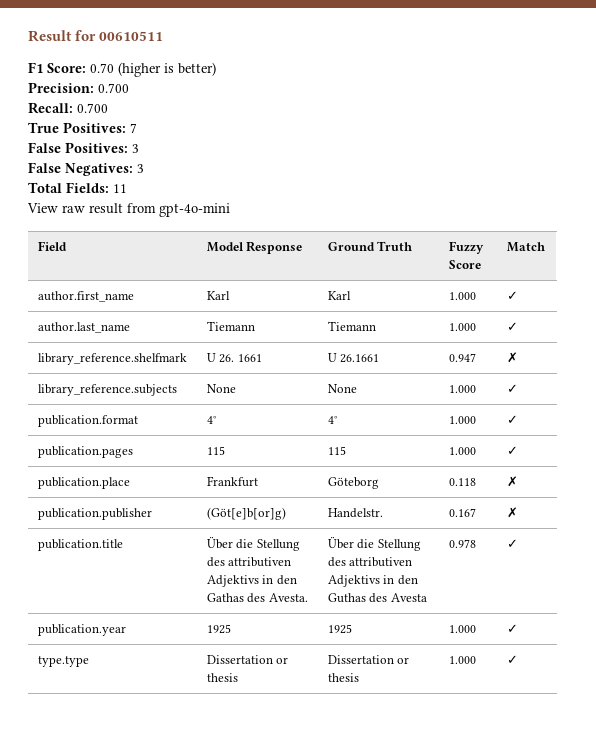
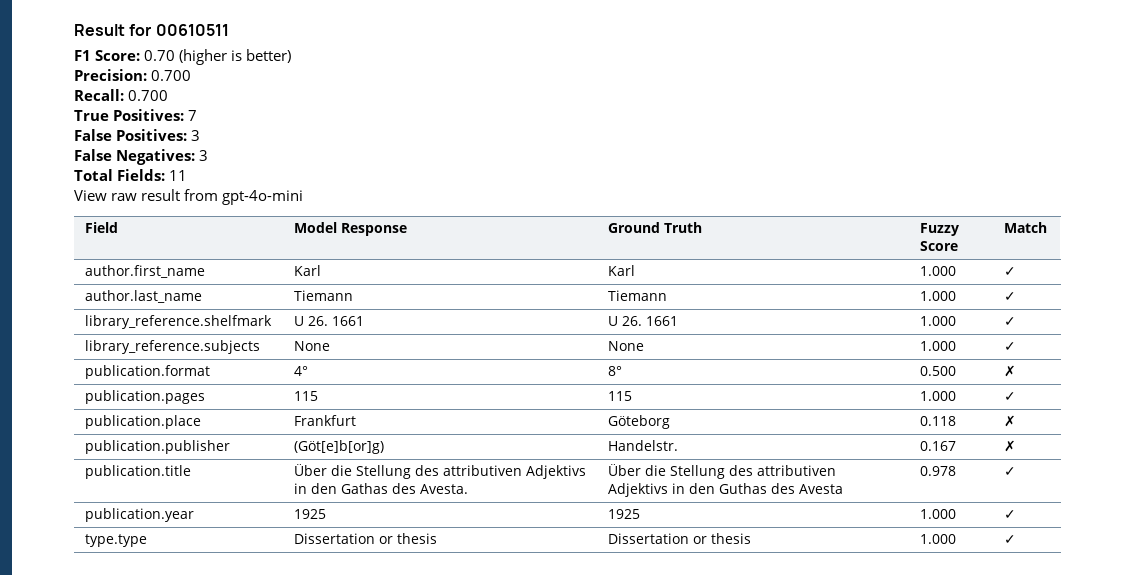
- library_reference.shelfmark | U 26. 1661 | U 26.1661 | 0.947 | ✗
+ library_reference.shelfmark | U 26. 1661 | U 26. 1661 | 1.000 | ✓
- publication.format | 4° | 4° | 1.000 | ✓
+ publication.format | 4° | 8° | 0.500 | ✗

